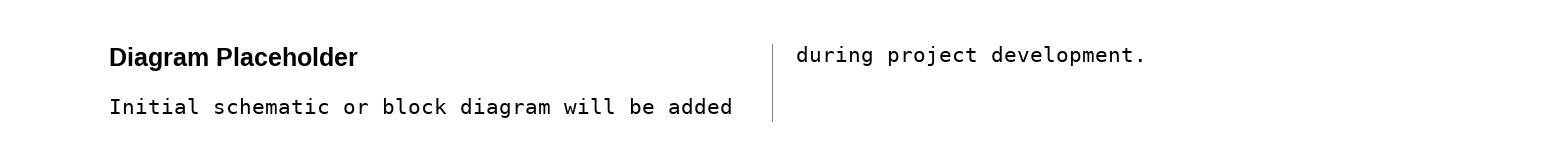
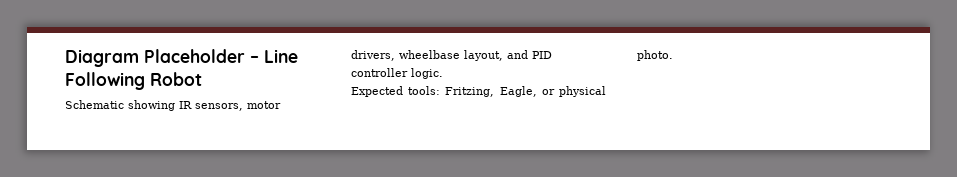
- Diagram Placeholder
- Initial schematic or block diagram will be added during project development.
+ Diagram Placeholder – Line Following Robot
+ Schematic showing IR sensors, motor drivers, wheelbase layout, and PID controller logic.
+ Expected tools: Fritzing, Eagle, or physical photo.

